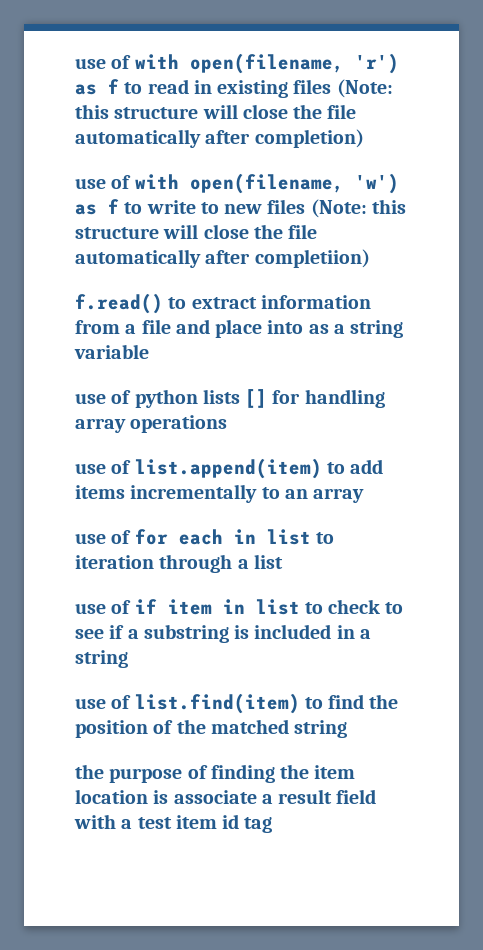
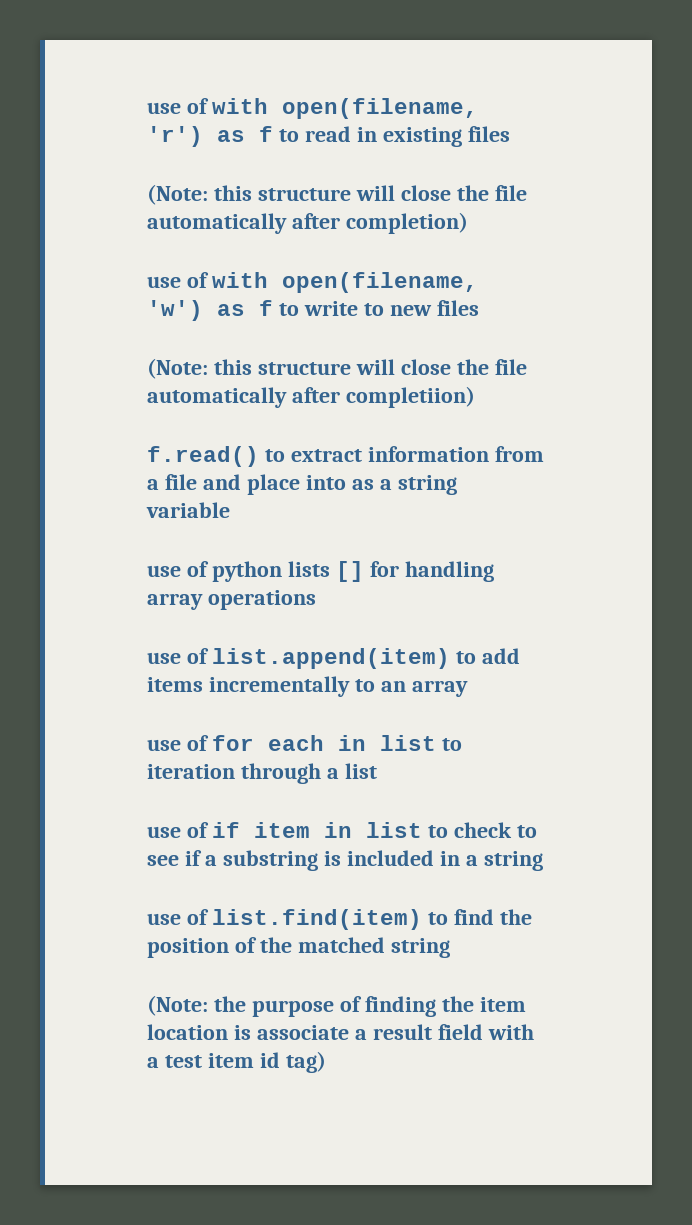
- use of with open(filename, 'r') as f to read in existing files (Note: this structure will close the file automatically after completion)
+ use of with open(filename, 'r') as f to read in existing files
+ (Note: this structure will close the file automatically after completion)
- use of with open(filename, 'w') as f to write to new files (Note: this structure will close the file automatically after completiion)
+ use of with open(filename, 'w') as f to write to new files
+ (Note: this structure will close the file automatically after completiion)
- the purpose of finding the item location is associate a result field with a test item id tag
+ (Note: the purpose of finding the item location is associate a result field with a test item id tag)

